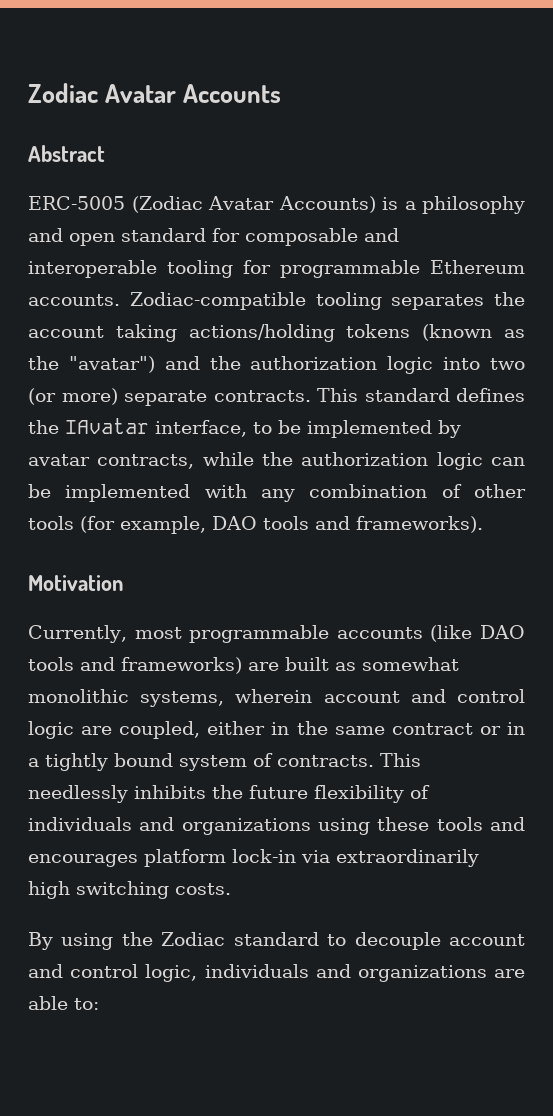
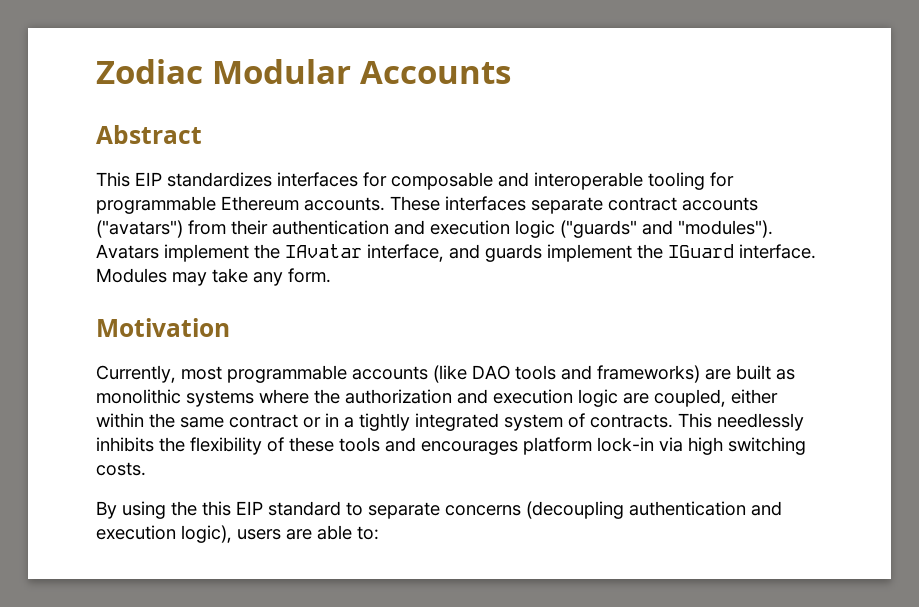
- Zodiac Avatar Accounts
+ Zodiac Modular Accounts
- ERC-5005 (Zodiac Avatar Accounts) is a philosophy and open standard for composable and interoperable tooling for programmable Ethereum accounts.
+ This EIP standardizes interfaces for composable and interoperable tooling for programmable Ethereum accounts.
- Zodiac-compatible tooling separates the account taking actions/holding tokens (known as the "avatar") and the authorization logic into two (or more) separate contracts. This standard defines the IAvatar interface, to be implemented by avatar contracts, while the authorization logic can be implemented with any combination of other tools (for example, DAO tools and frameworks).
+ These interfaces separate contract accounts ("avatars") from their authentication and execution logic ("guards" and "modules"). Avatars implement the IAvatar interface, and guards implement the IGuard interface. Modules may take any form.
- Currently, most programmable accounts (like DAO tools and frameworks) are built as somewhat monolithic systems, wherein account and control logic are coupled, either in the same contract or in a tightly bound system of contracts.
+ Currently, most programmable accounts (like DAO tools and frameworks) are built as monolithic systems where the authorization and execution logic are coupled, either within the same contract or in a tightly integrated system of contracts.
- This needlessly inhibits the future flexibility of individuals and organizations using these tools and encourages platform lock-in via extraordinarily high switching costs.
+ This needlessly inhibits the flexibility of these tools and encourages platform lock-in via high switching costs.
- By using the Zodiac standard to decouple account and control logic, individuals and organizations are able to:
+ By using the this EIP standard to separate concerns (decoupling authentication and execution logic), users are able to:

